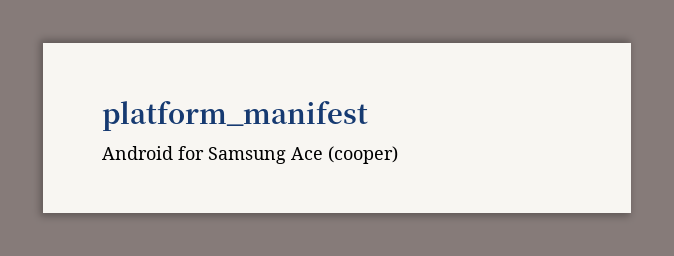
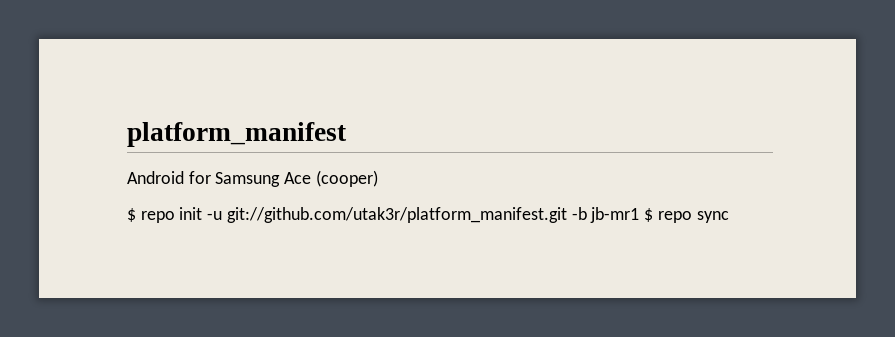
+ $ repo init -u git://github.com/utak3r/platform_manifest.git -b jb-mr1 $ repo sync

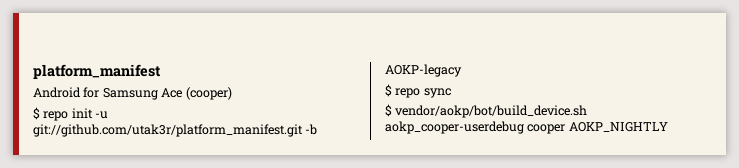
- $ repo init -u git://github.com/utak3r/platform_manifest.git -b jb-mr1 $ repo sync
+ $ repo init -u git://github.com/utak3r/platform_manifest.git -b AOKP-legacy
+ $ repo sync
+ $ vendor/aokp/bot/build_device.sh aokp_cooper-userdebug cooper AOKP_NIGHTLY

